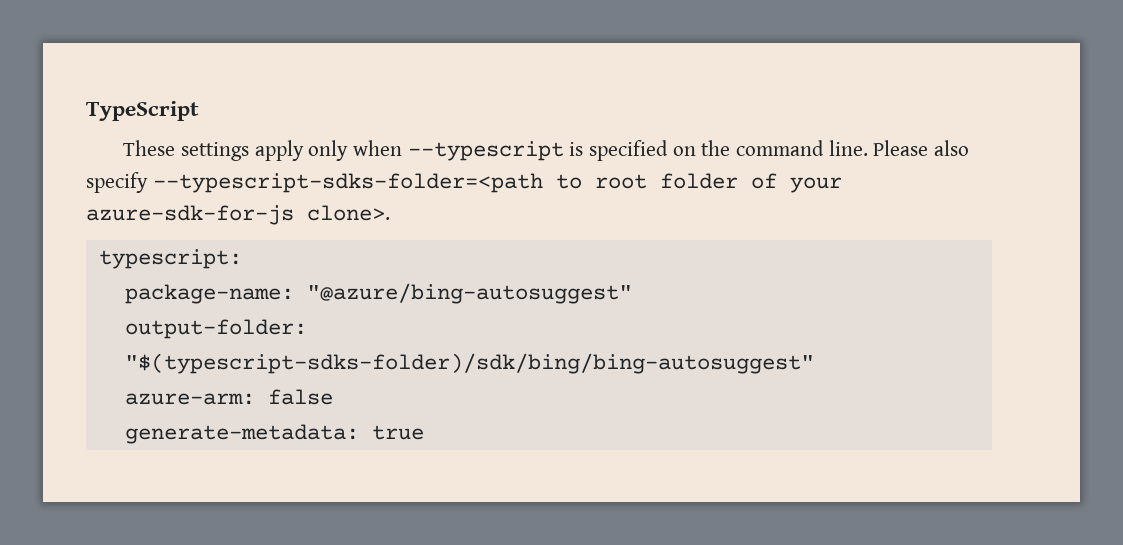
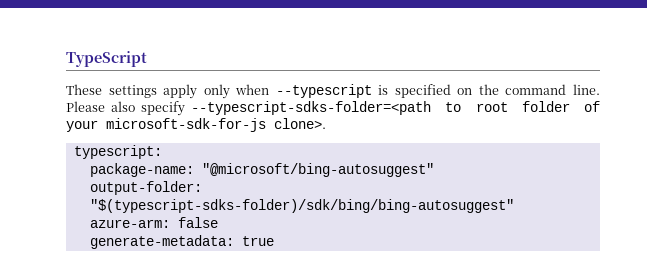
- Please also specify --typescript-sdks-folder=<path to root folder of your azure-sdk-for-js clone>.
+ Please also specify --typescript-sdks-folder=<path to root folder of your microsoft-sdk-for-js clone>.
- package-name: "@azure/bing-autosuggest"
+ package-name: "@microsoft/bing-autosuggest"

